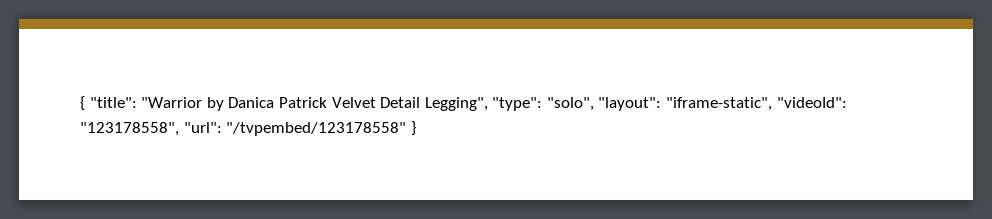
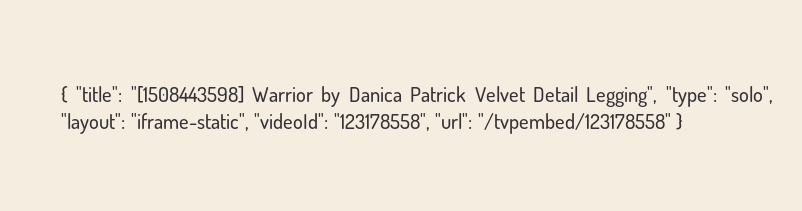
- { "title": "Warrior by Danica Patrick Velvet Detail Legging", "type": "solo", "layout": "iframe-static", "videoId": "123178558", "url": "/tvpembed/123178558" }
+ { "title": "[1508443598] Warrior by Danica Patrick Velvet Detail Legging", "type": "solo", "layout": "iframe-static", "videoId": "123178558", "url": "/tvpembed/123178558" }

